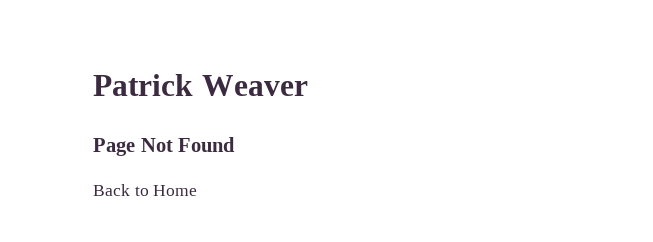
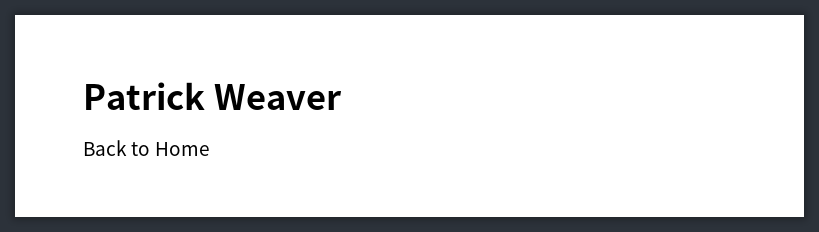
- Page Not Found

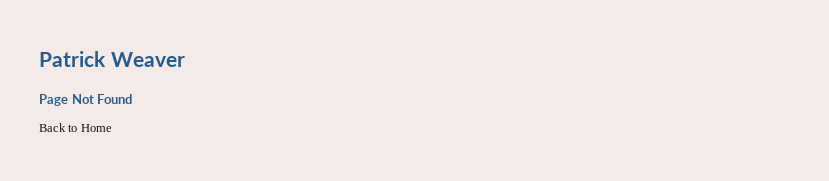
+ Page Not Found

